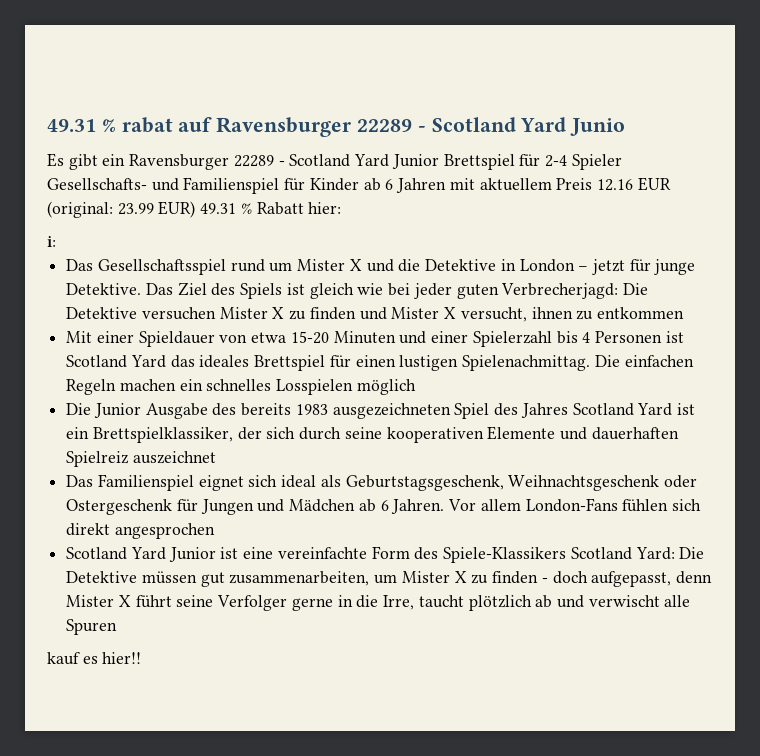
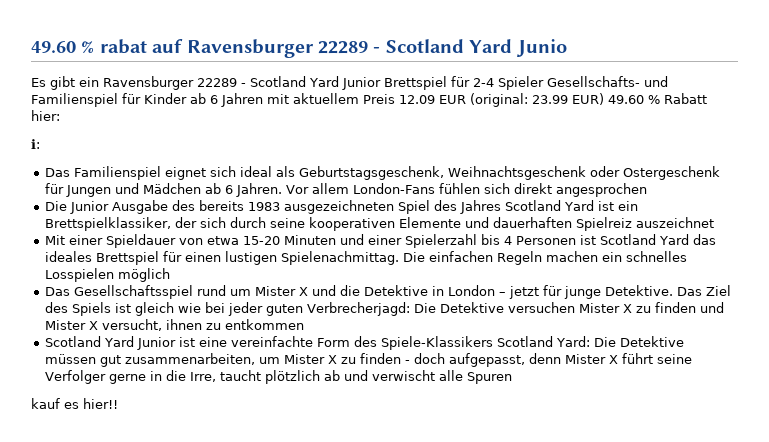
- 49.31 % rabat auf Ravensburger 22289 - Scotland Yard Junio
+ 49.60 % rabat auf Ravensburger 22289 - Scotland Yard Junio
- Es gibt ein Ravensburger 22289 - Scotland Yard Junior Brettspiel für 2-4 Spieler Gesellschafts- und Familienspiel für Kinder ab 6 Jahren mit aktuellem Preis 12.16 EUR (original: 23.99 EUR) 49.31 % Rabatt hier:
+ Es gibt ein Ravensburger 22289 - Scotland Yard Junior Brettspiel für 2-4 Spieler Gesellschafts- und Familienspiel für Kinder ab 6 Jahren mit aktuellem Preis 12.09 EUR (original: 23.99 EUR) 49.60 % Rabatt hier:
+ Das Familienspiel eignet sich ideal als Geburtstagsgeschenk, Weihnachtsgeschenk oder Ostergeschenk für Jungen und Mädchen ab 6 Jahren. Vor allem London-Fans fühlen sich direkt angesprochen
+ Die Junior Ausgabe des bereits 1983 ausgezeichneten Spiel des Jahres Scotland Yard ist ein Brettspielklassiker, der sich durch seine kooperativen Elemente und dauerhaften Spielreiz auszeichnet
+ Mit einer Spieldauer von etwa 15-20 Minuten und einer Spielerzahl bis 4 Personen ist Scotland Yard das ideales Brettspiel für einen lustigen Spielenachmittag. Die einfachen Regeln machen ein schnelles Losspielen möglich
- Mit einer Spieldauer von etwa 15-20 Minuten und einer Spielerzahl bis 4 Personen ist Scotland Yard das ideales Brettspiel für einen lustigen Spielenachmittag. Die einfachen Regeln machen ein schnelles Losspielen möglich
- Die Junior Ausgabe des bereits 1983 ausgezeichneten Spiel des Jahres Scotland Yard ist ein Brettspielklassiker, der sich durch seine kooperativen Elemente und dauerhaften Spielreiz auszeichnet
- Das Familienspiel eignet sich ideal als Geburtstagsgeschenk, Weihnachtsgeschenk oder Ostergeschenk für Jungen und Mädchen ab 6 Jahren. Vor allem London-Fans fühlen sich direkt angesprochen

